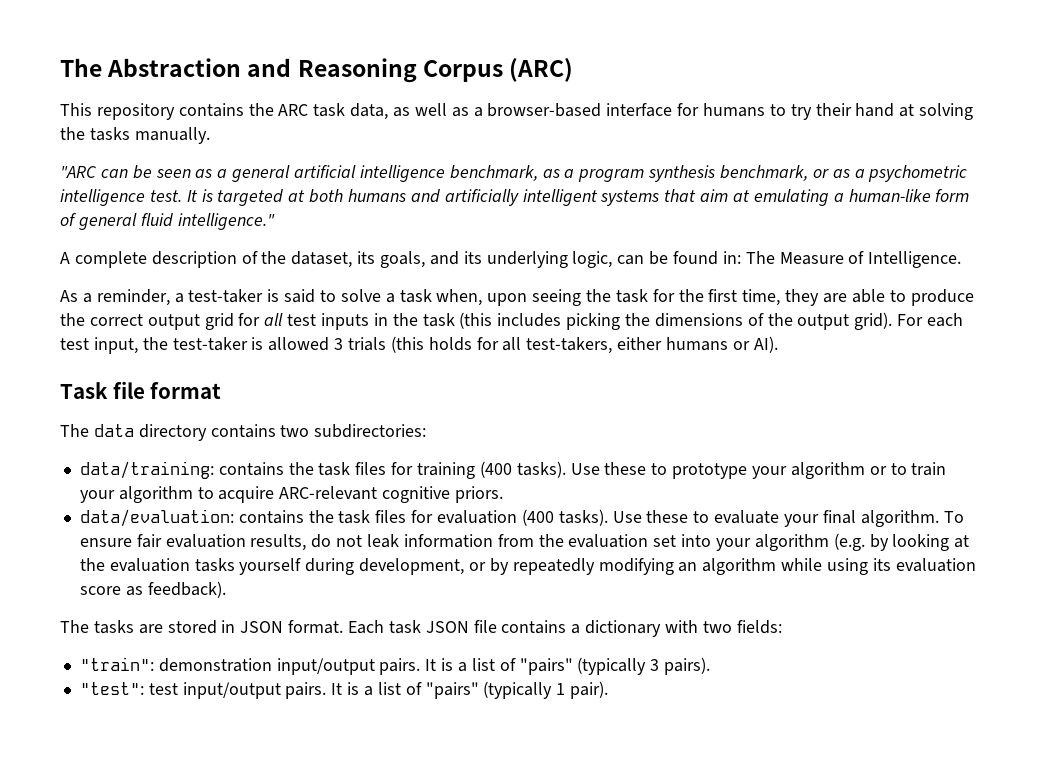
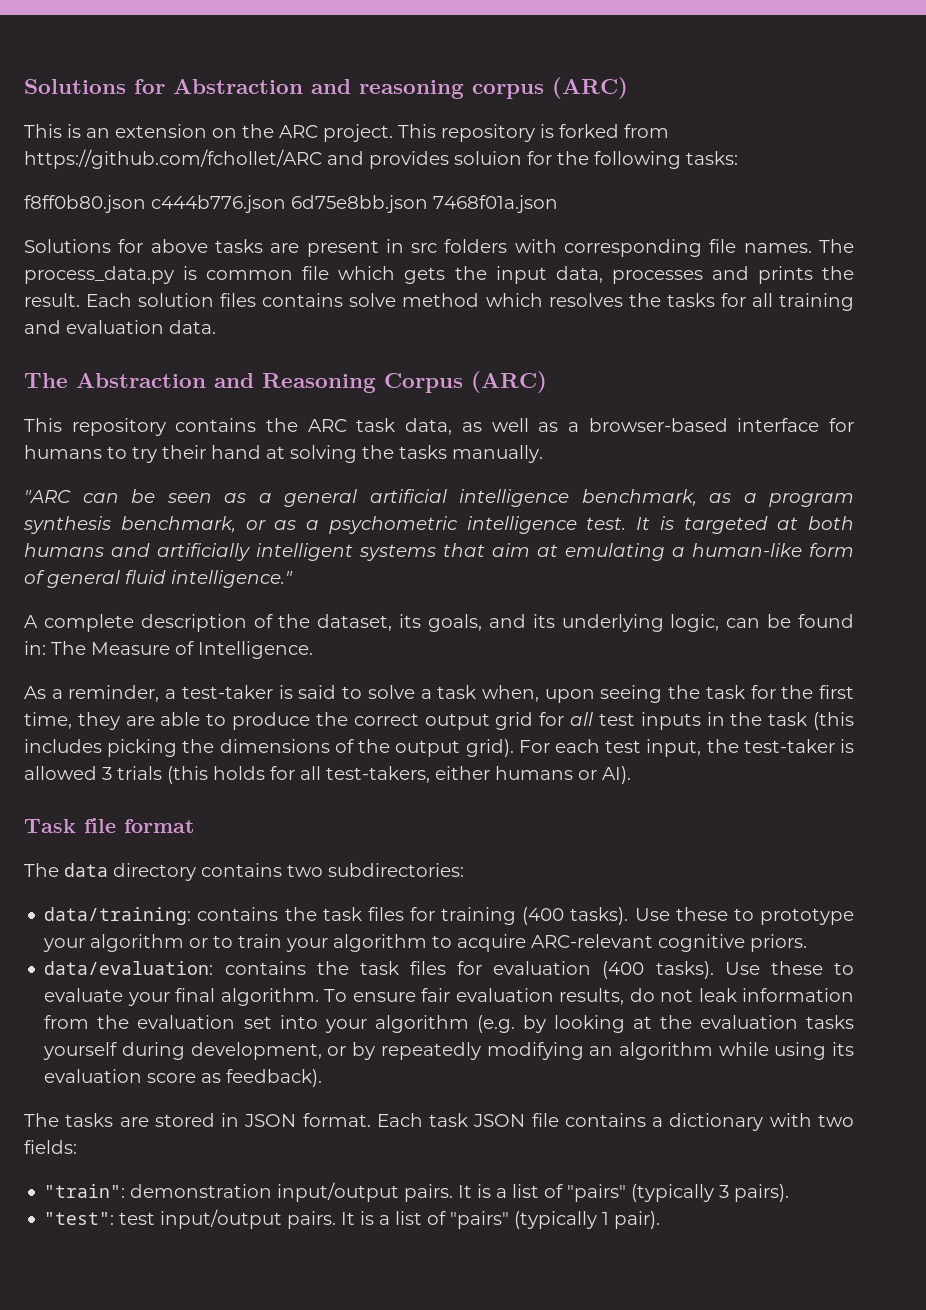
+ Solutions for Abstraction and reasoning corpus (ARC)
+ This is an extension on the ARC project. This repository is forked from https://github.com/fchollet/ARC and provides soluion for the following tasks:
+ f8ff0b80.json c444b776.json 6d75e8bb.json 7468f01a.json
+ Solutions for above tasks are present in src folders with corresponding file names. The process_data.py is common file which gets the input data, processes and prints the result. Each solution files contains solve method which resolves the tasks for all training and evaluation data.

